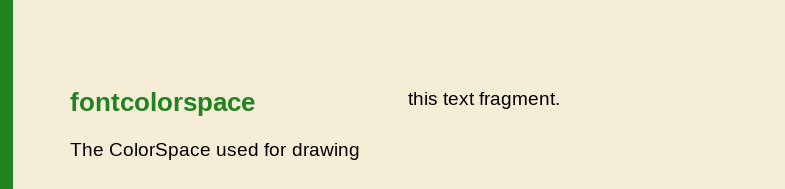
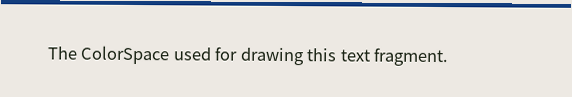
- fontcolorspace

